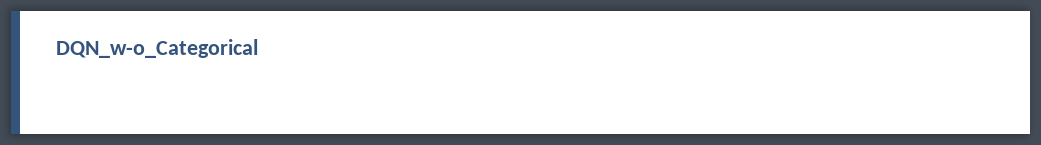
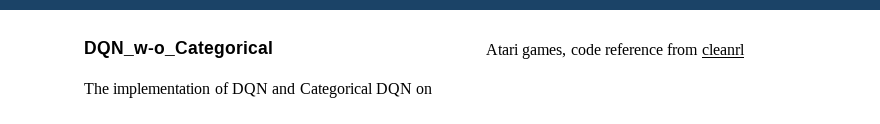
+ The implementation of DQN and Categorical DQN on Atari games, code reference from cleanrl

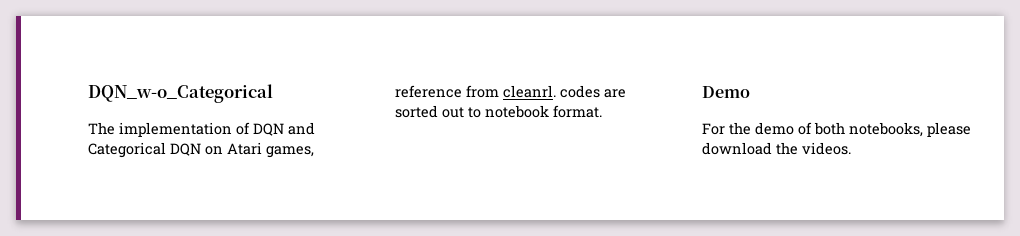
- The implementation of DQN and Categorical DQN on Atari games, code reference from cleanrl
+ The implementation of DQN and Categorical DQN on Atari games, reference from cleanrl. codes are sorted out to notebook format.
+ Demo
+ For the demo of both notebooks, please download the videos.

